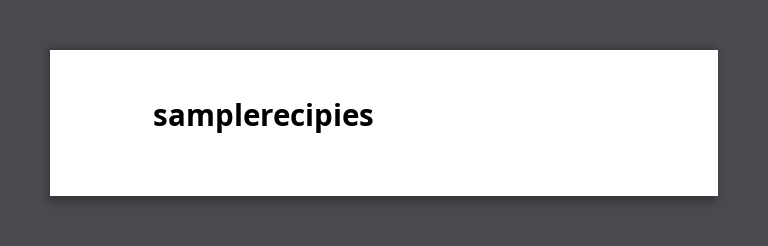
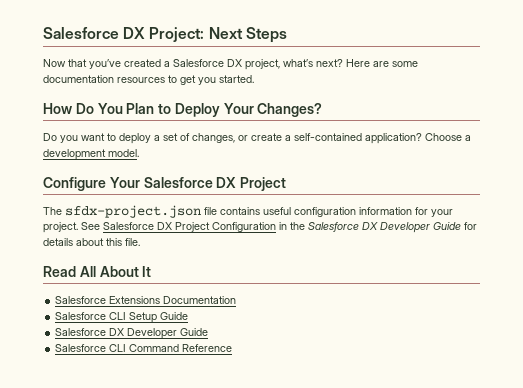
- samplerecipies
+ Salesforce DX Project: Next Steps
+ Now that you’ve created a Salesforce DX project, what’s next? Here are some documentation resources to get you started.
+ How Do You Plan to Deploy Your Changes?
+ Do you want to deploy a set of changes, or create a self-contained application? Choose a development model.
+ Configure Your Salesforce DX Project
+ The sfdx-project.json file contains useful configuration information for your project. See Salesforce DX Project Configuration in the Salesforce DX Developer Guide for details about this file.
+ Read All About It
+ Salesforce Extensions Documentation
+ Salesforce CLI Setup Guide
+ Salesforce DX Developer Guide
+ Salesforce CLI Command Reference

